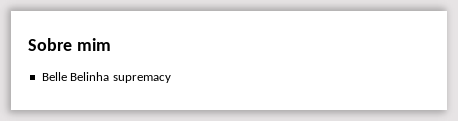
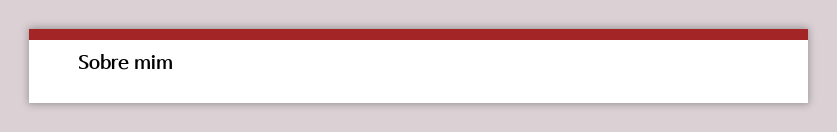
- Belle Belinha supremacy

